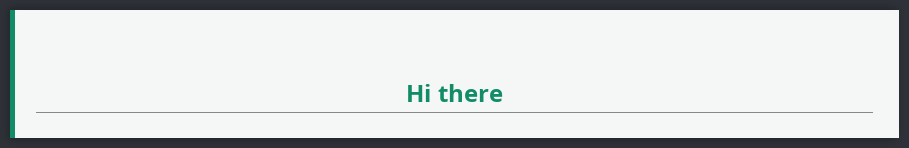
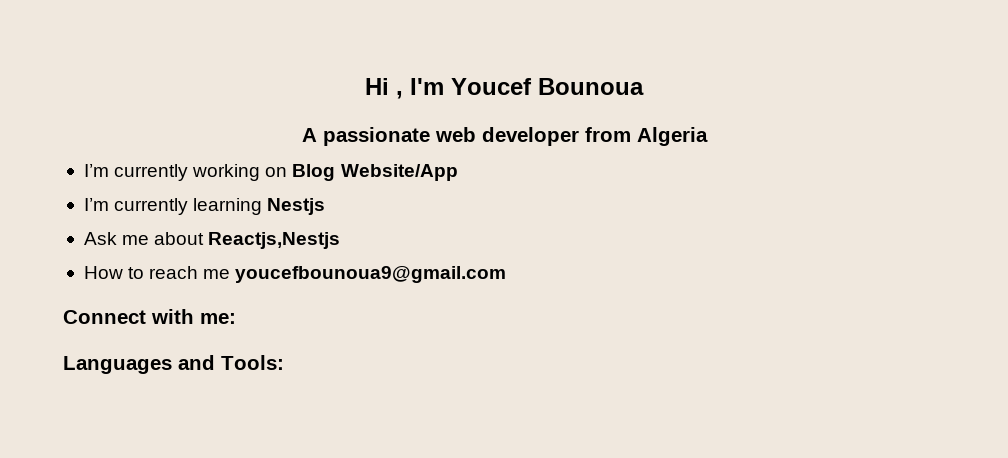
- Hi there
+ Hi , I'm Youcef Bounoua
+ A passionate web developer from Algeria
+ I’m currently working on Blog Website/App
+ I’m currently learning Nestjs
+ Ask me about Reactjs,Nestjs
+ How to reach me youcefbounoua9@gmail.com
+ Connect with me:
+ Languages and Tools:

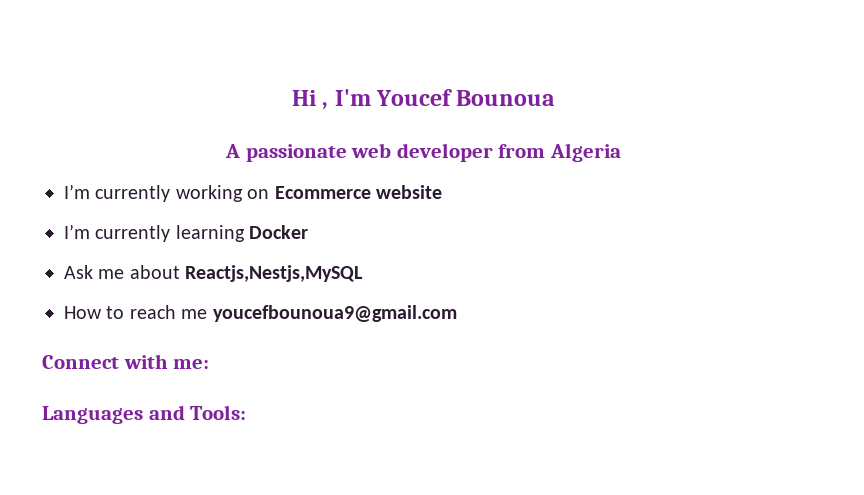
- I’m currently working on Blog Website/App
+ I’m currently working on Ecommerce website
- I’m currently learning Nestjs
+ I’m currently learning Docker
- Ask me about Reactjs,Nestjs
+ Ask me about Reactjs,Nestjs,MySQL

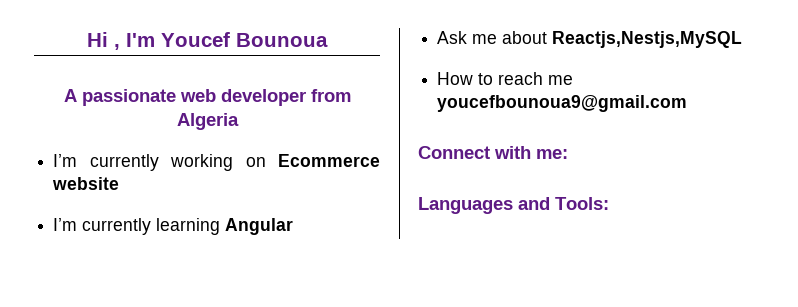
- I’m currently learning Docker
+ I’m currently learning Angular

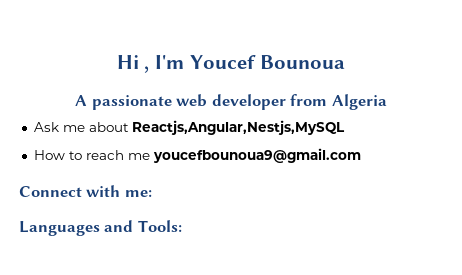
- I’m currently working on Ecommerce website
- I’m currently learning Angular
- Ask me about Reactjs,Nestjs,MySQL
+ Ask me about Reactjs,Angular,Nestjs,MySQL

